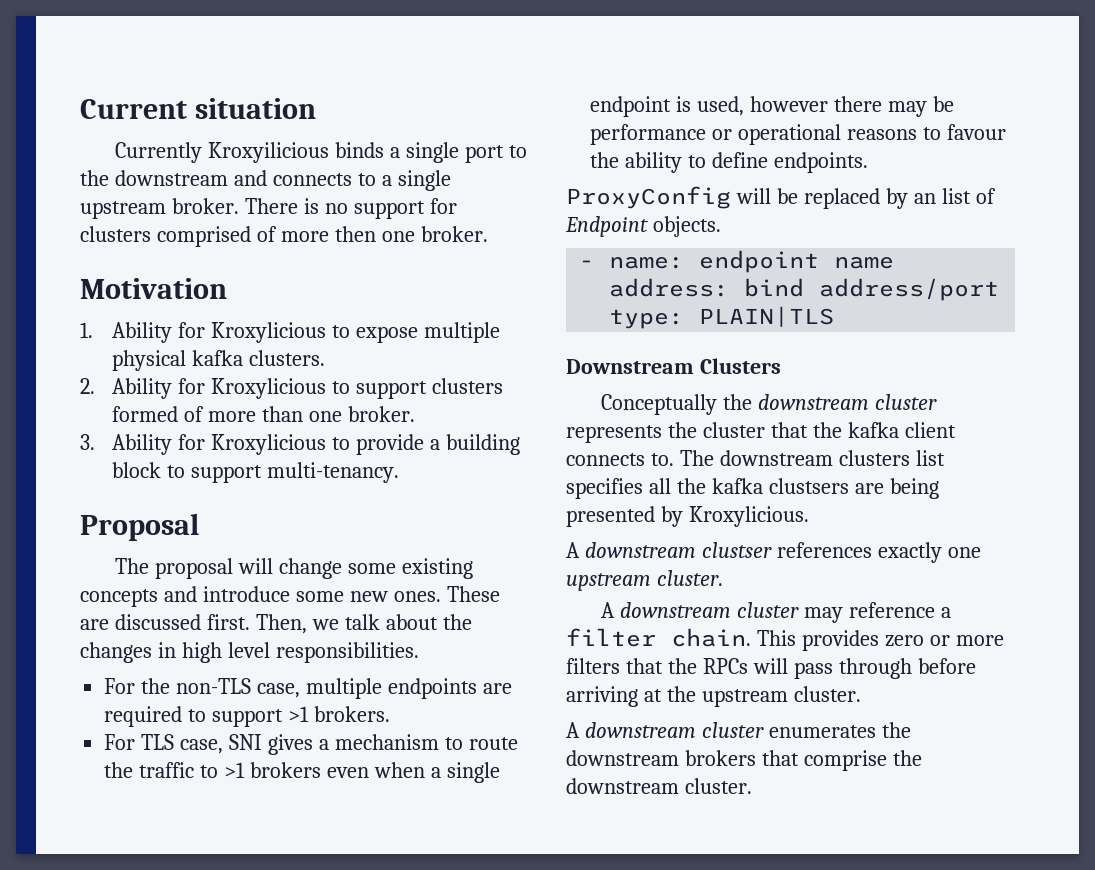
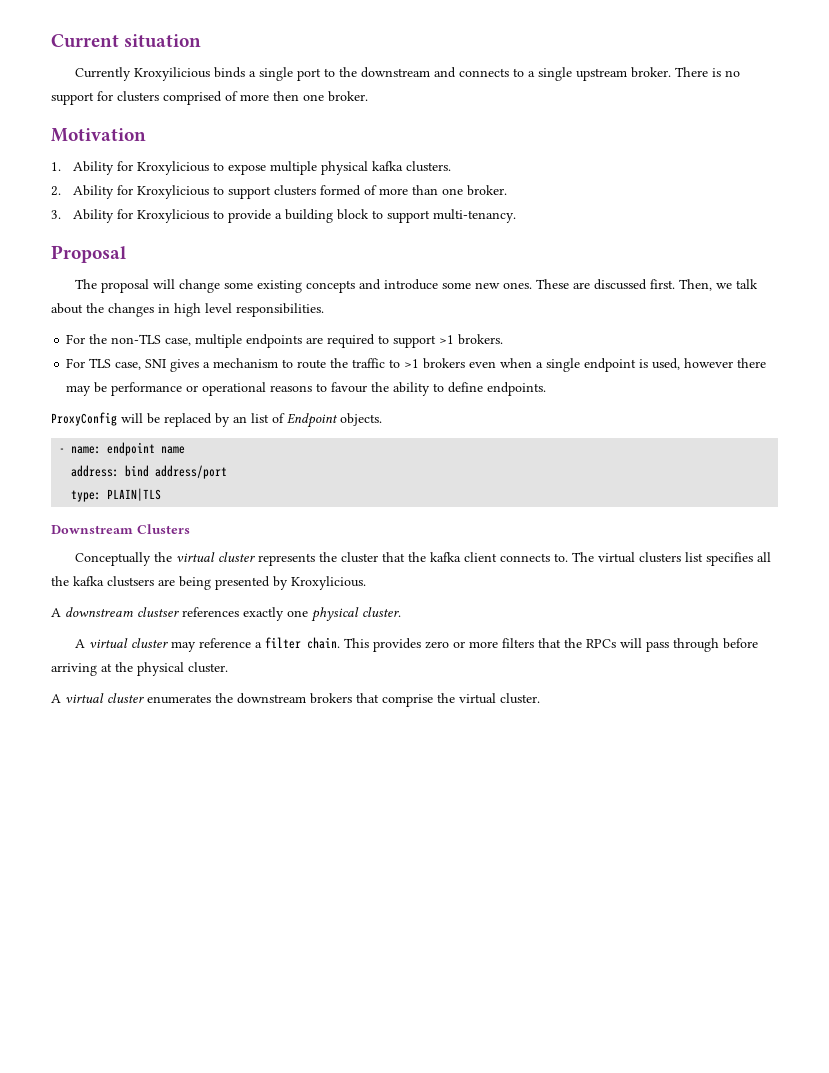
- Conceptually the downstream cluster represents the cluster that the kafka client connects to.
+ Conceptually the virtual cluster represents the cluster that the kafka client connects to.
- The downstream clusters list specifies all the kafka clustsers are being presented by Kroxylicious.
+ The virtual clusters list specifies all the kafka clustsers are being presented by Kroxylicious.
- A downstream clustser references exactly one upstream cluster.
- A downstream cluster may reference a filter chain.
+ A downstream clustser references exactly one physical cluster.
+ A virtual cluster may reference a filter chain.
- This provides zero or more filters that the RPCs will pass through before arriving at the upstream cluster.
- A downstream cluster enumerates the downstream brokers that comprise the downstream cluster.
+ This provides zero or more filters that the RPCs will pass through before arriving at the physical cluster.
+ A virtual cluster enumerates the downstream brokers that comprise the virtual cluster.

